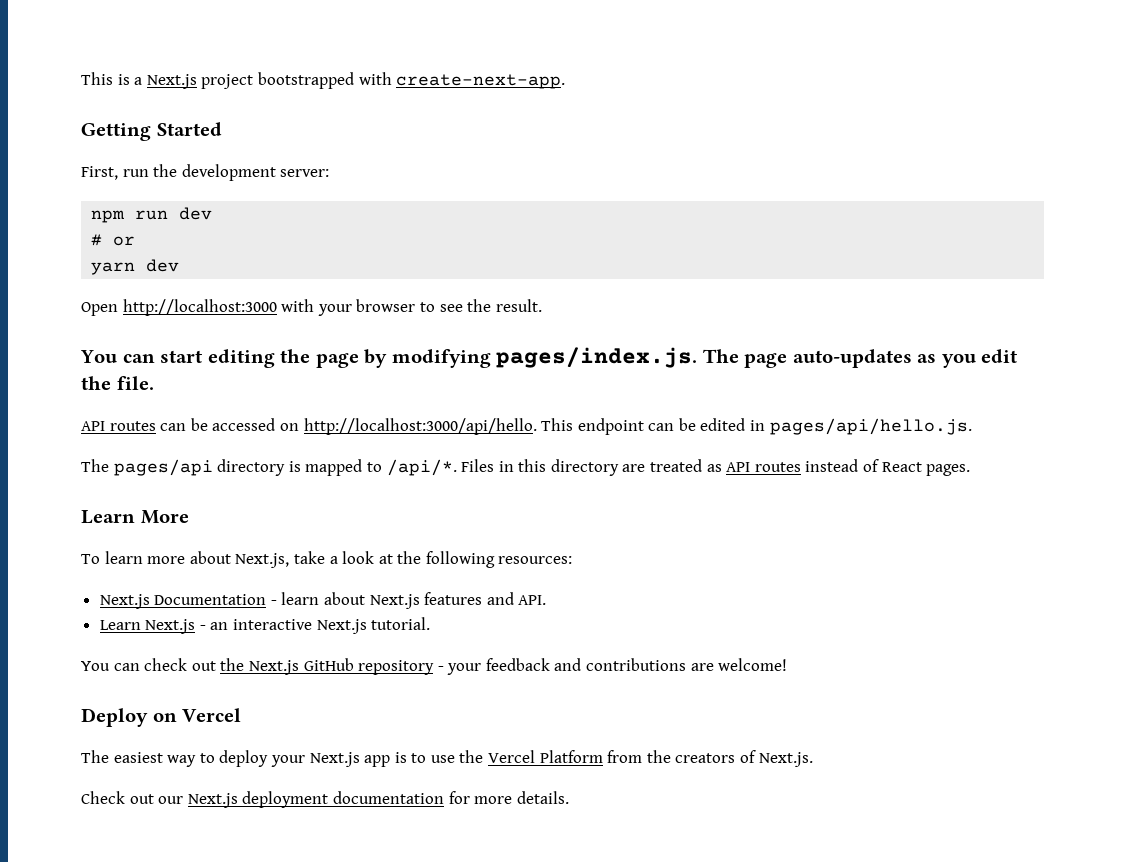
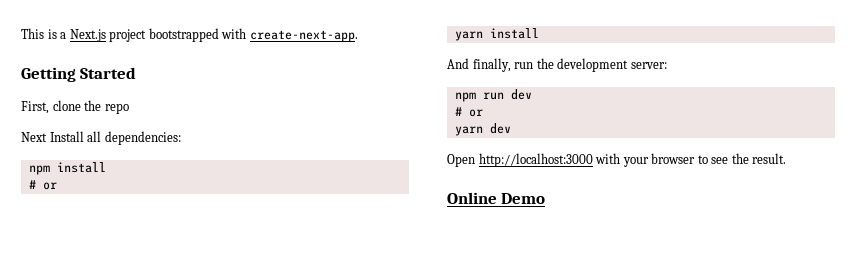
- First, run the development server:
+ First, clone the repo
+ Next Install all dependencies:
+ npm install
+ # or
+ yarn install
+ And finally, run the development server:
- You can start editing the page by modifying pages/index.js. The page auto-updates as you edit the file.
- API routes can be accessed on http://localhost:3000/api/hello. This endpoint can be edited in pages/api/hello.js.
- The pages/api directory is mapped to /api/*. Files in this directory are treated as API routes instead of React pages.
- Learn More
- To learn more about Next.js, take a look at the following resources:
- Next.js Documentation - learn about Next.js features and API.
- Learn Next.js - an interactive Next.js tutorial.
- You can check out the Next.js GitHub repository - your feedback and contributions are welcome!
- Deploy on Vercel
- The easiest way to deploy your Next.js app is to use the Vercel Platform from the creators of Next.js.
- Check out our Next.js deployment documentation for more details.
+ Online Demo

